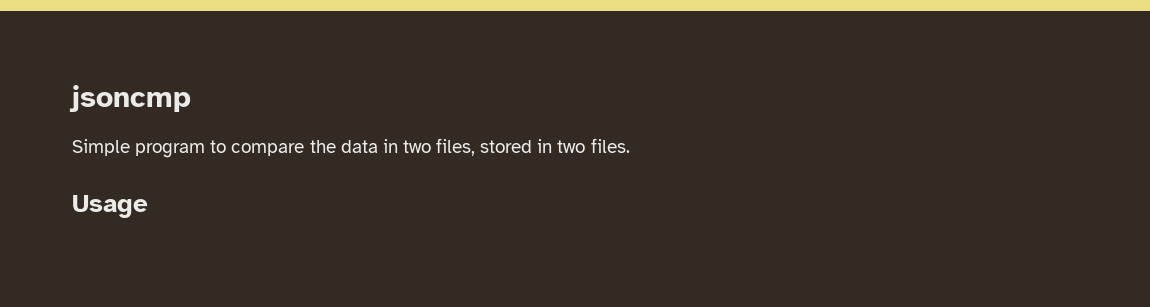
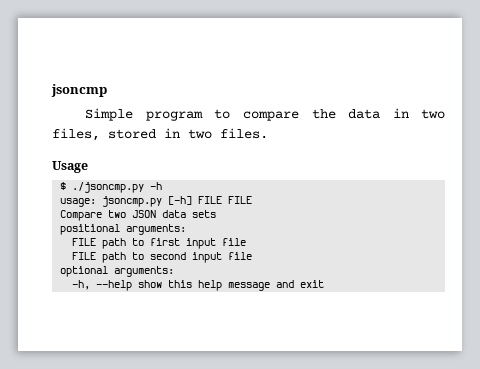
+ $ ./jsoncmp.py -h
+ usage: jsoncmp.py [-h] FILE FILE
+ Compare two JSON data sets
+ positional arguments:
+ FILE path to first input file
+ FILE path to second input file
+ optional arguments:
+ -h, --help show this help message and exit

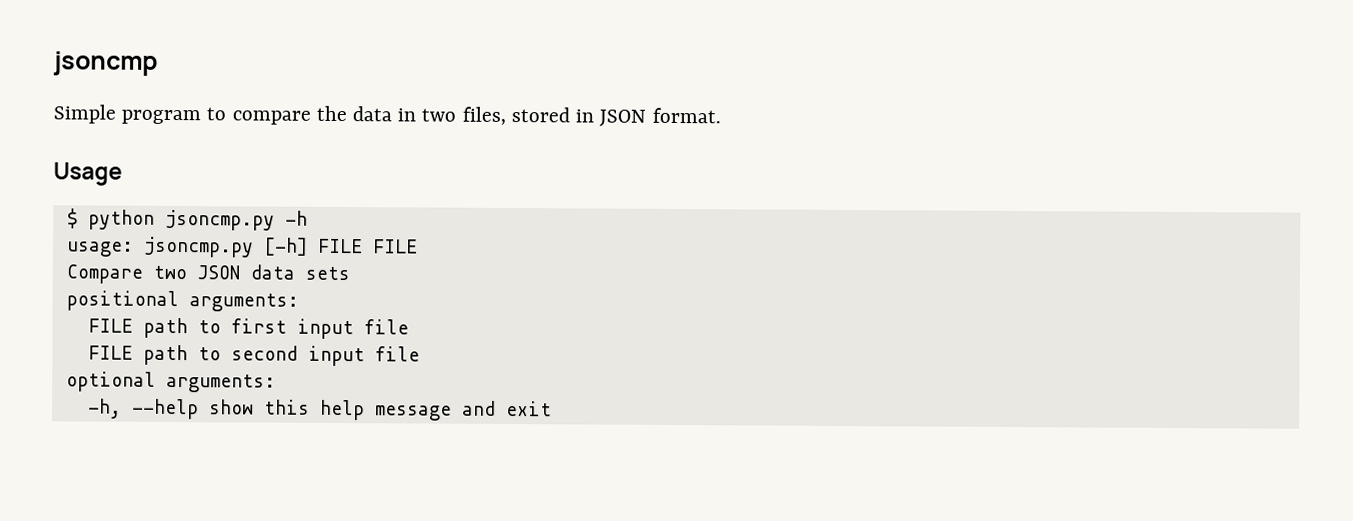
- Simple program to compare the data in two files, stored in two files.
+ Simple program to compare the data in two files, stored in JSON format.
- $ ./jsoncmp.py -h
+ $ python jsoncmp.py -h

